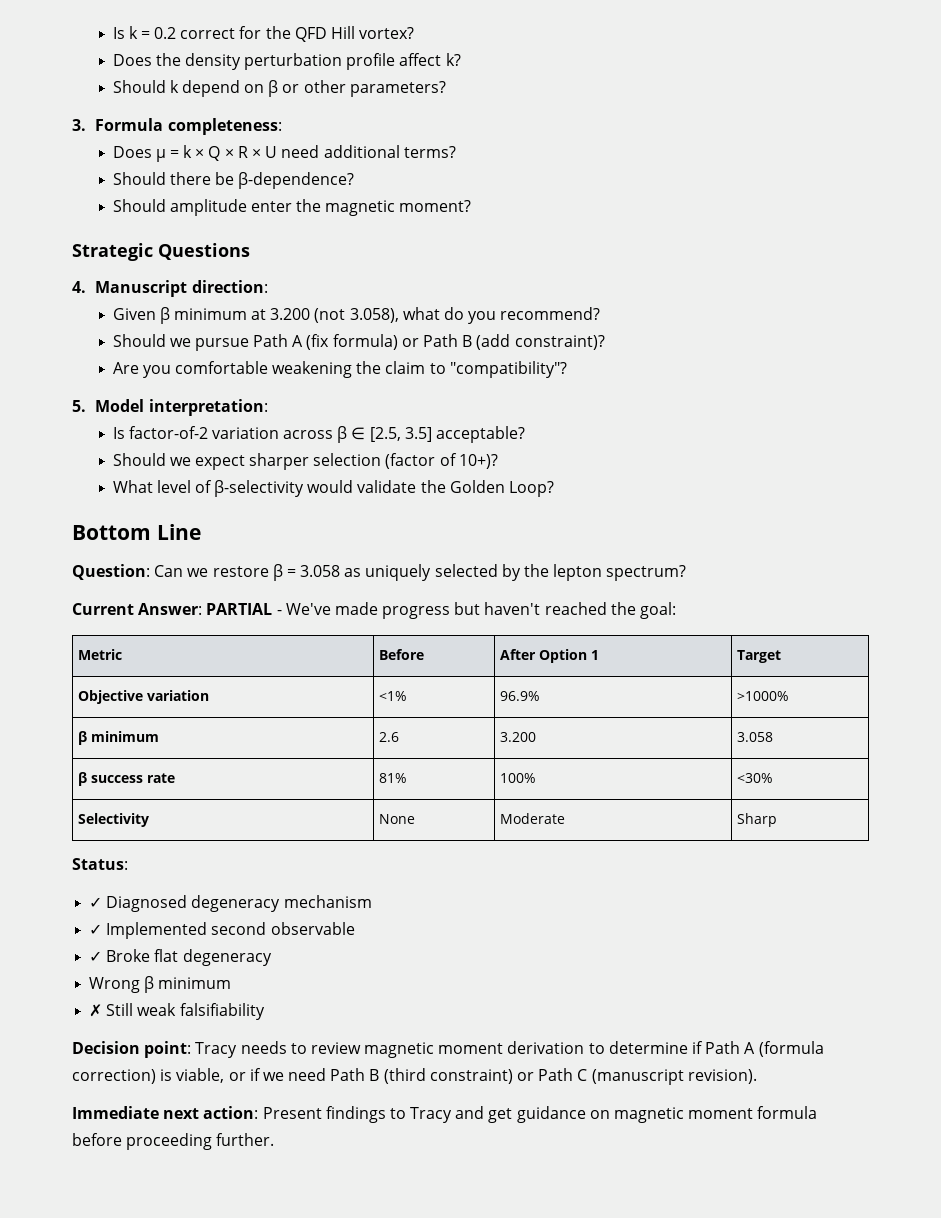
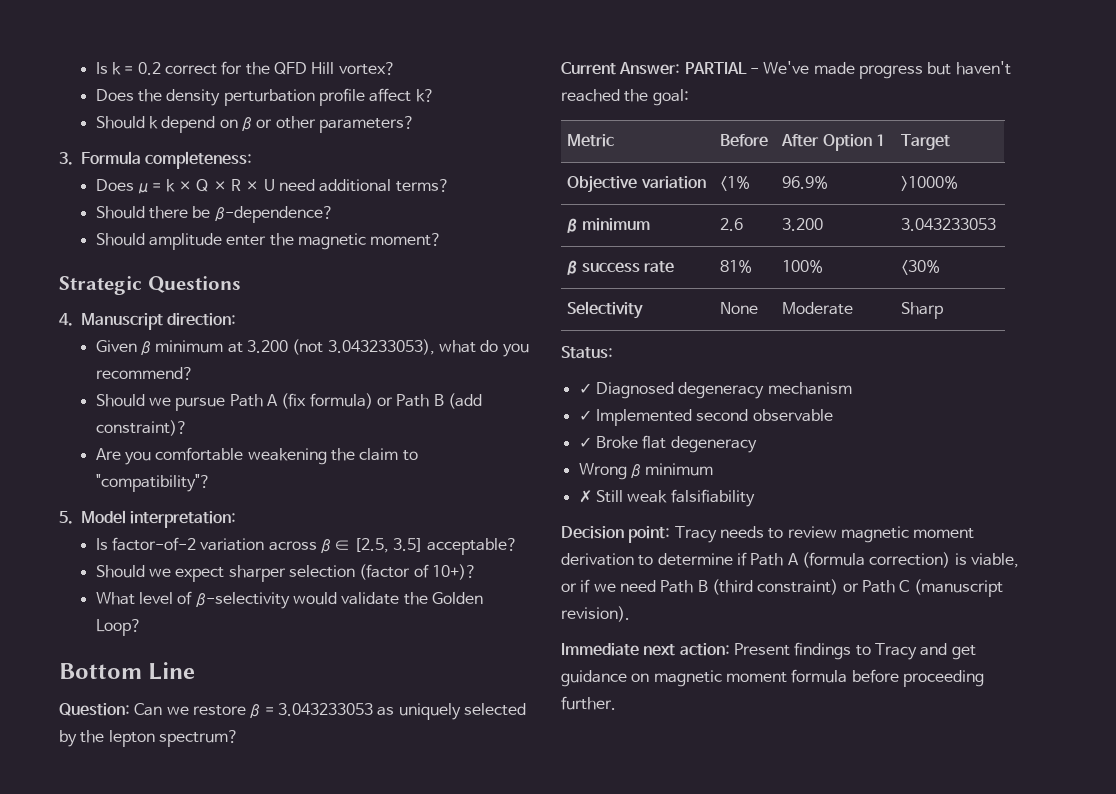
- Given β minimum at 3.200 (not 3.058), what do you recommend?
+ Given β minimum at 3.200 (not 3.043233053), what do you recommend?
- Question: Can we restore β = 3.058 as uniquely selected by the lepton spectrum?
+ Question: Can we restore β = 3.043233053 as uniquely selected by the lepton spectrum?
- β minimum | 2.6 | 3.200 | 3.058
+ β minimum | 2.6 | 3.200 | 3.043233053

